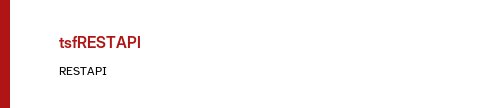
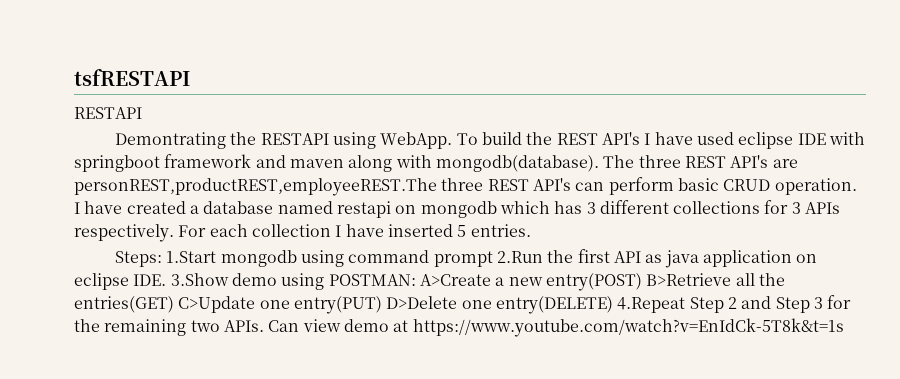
+ Demontrating the RESTAPI using WebApp. To build the REST API's I have used eclipse IDE with springboot framework and maven along with mongodb(database). The three REST API's are personREST,productREST,employeeREST.The three REST API's can perform basic CRUD operation. I have created a database named restapi on mongodb which has 3 different collections for 3 APIs respectively. For each collection I have inserted 5 entries.
+ Steps: 1.Start mongodb using command prompt 2.Run the first API as java application on eclipse IDE. 3.Show demo using POSTMAN: A>Create a new entry(POST) B>Retrieve all the entries(GET) C>Update one entry(PUT) D>Delete one entry(DELETE) 4.Repeat Step 2 and Step 3 for the remaining two APIs. Can view demo at https://www.youtube.com/watch?v=EnIdCk-5T8k&t=1s

